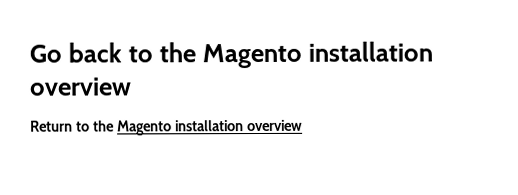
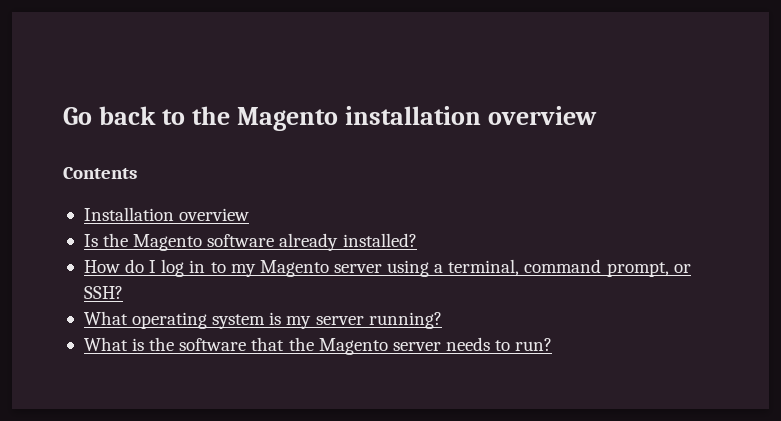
- Return to the Magento installation overview
+ Contents
+ Installation overview
+ Is the Magento software already installed?
+ How do I log in to my Magento server using a terminal, command prompt, or SSH?
+ What operating system is my server running?
+ What is the software that the Magento server needs to run?

